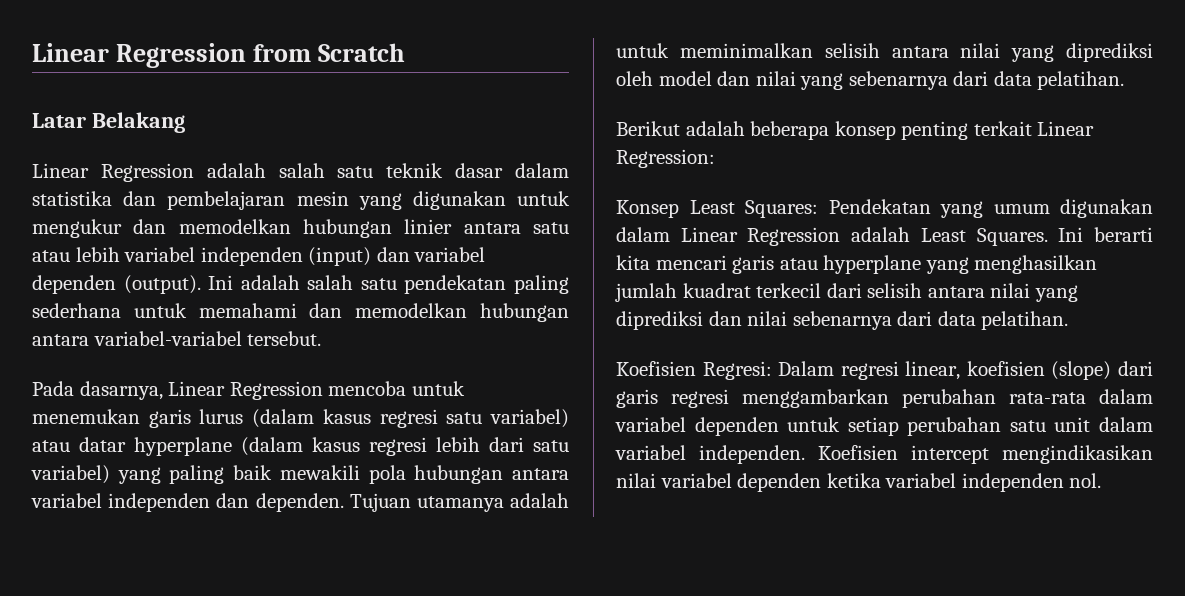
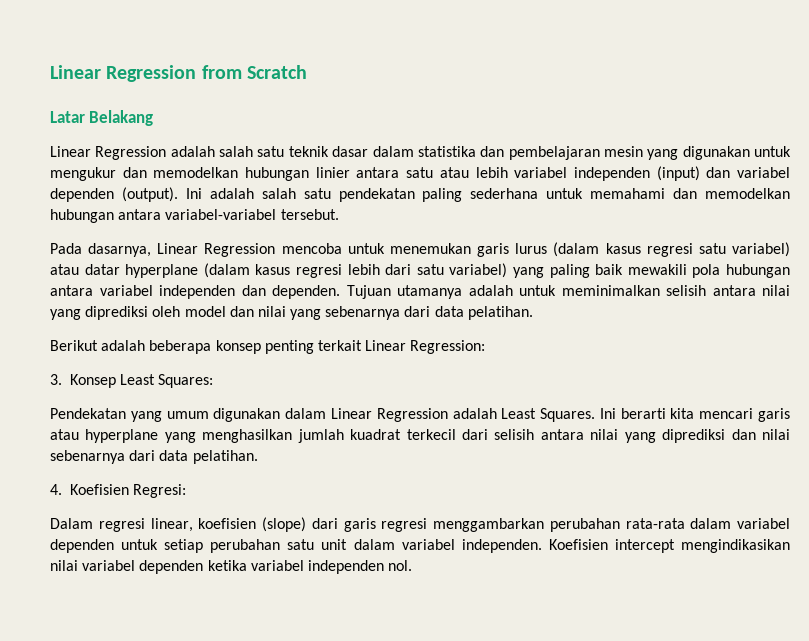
- Konsep Least Squares: Pendekatan yang umum digunakan dalam Linear Regression adalah Least Squares.
+ 3. Konsep Least Squares:
+ Pendekatan yang umum digunakan dalam Linear Regression adalah Least Squares.
- Koefisien Regresi: Dalam regresi linear, koefisien (slope) dari garis regresi menggambarkan perubahan rata-rata dalam variabel dependen untuk setiap perubahan satu unit dalam variabel independen.
+ 4. Koefisien Regresi:
+ Dalam regresi linear, koefisien (slope) dari garis regresi menggambarkan perubahan rata-rata dalam variabel dependen untuk setiap perubahan satu unit dalam variabel independen.

